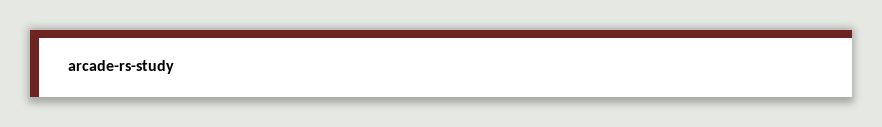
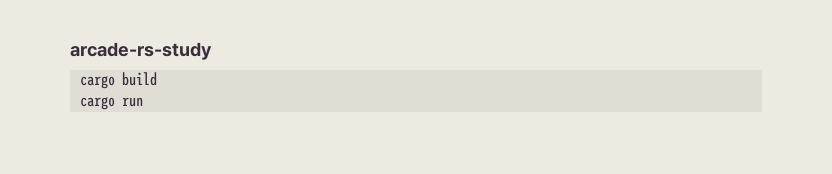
+ cargo build
+ cargo run

